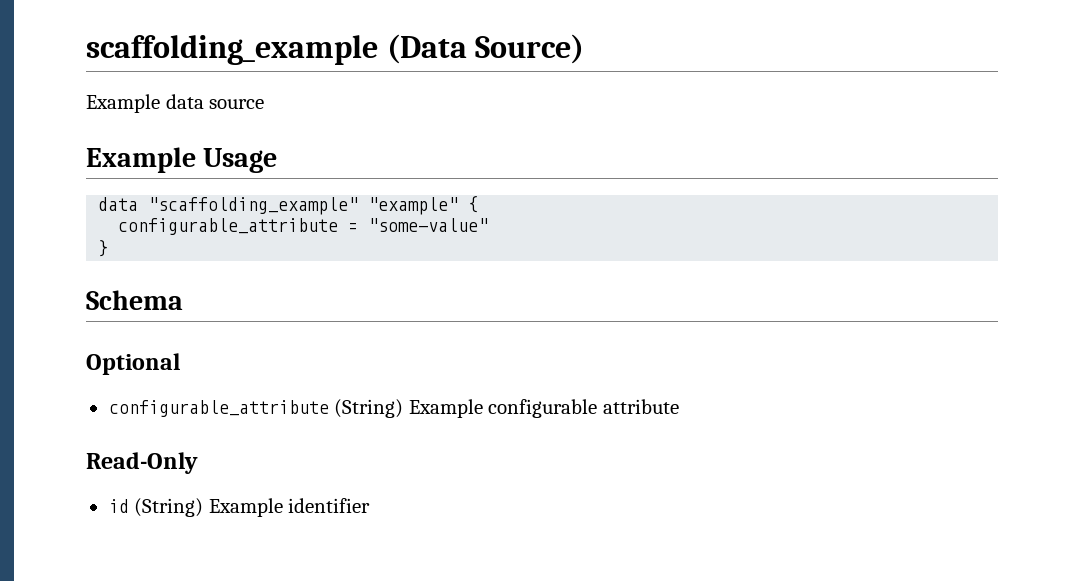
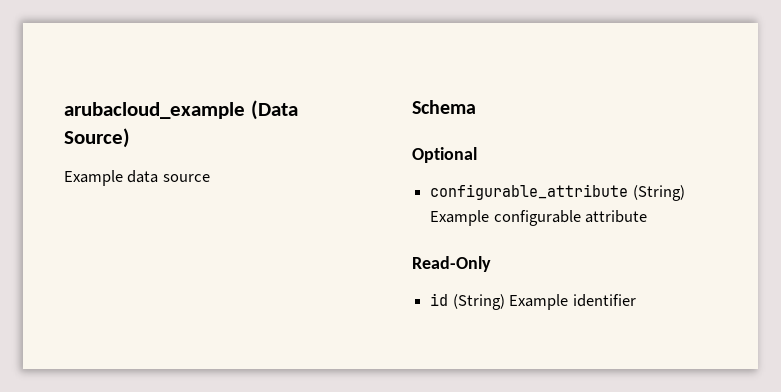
- scaffolding_example (Data Source)
+ arubacloud_example (Data Source)
- Example Usage
- data "scaffolding_example" "example" {
- configurable_attribute = "some-value"
- }

